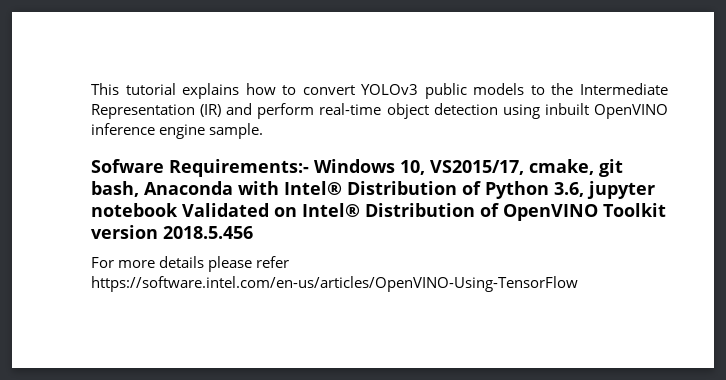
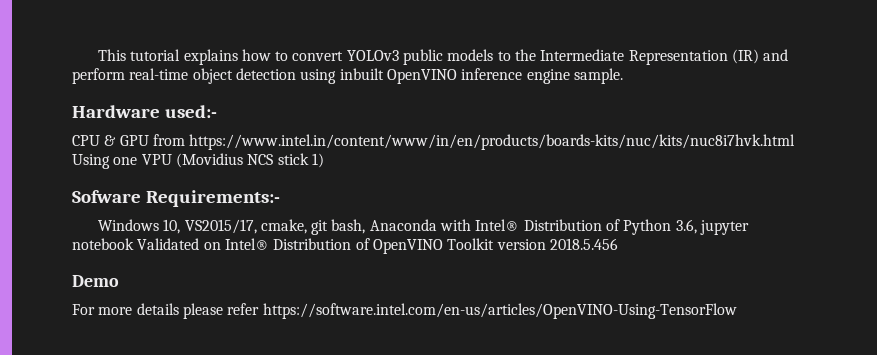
+ Hardware used:-
+ CPU & GPU from https://www.intel.in/content/www/in/en/products/boards-kits/nuc/kits/nuc8i7hvk.html Using one VPU (Movidius NCS stick 1)
- Sofware Requirements:- Windows 10, VS2015/17, cmake, git bash, Anaconda with Intel® Distribution of Python 3.6, jupyter notebook Validated on Intel® Distribution of OpenVINO Toolkit version 2018.5.456
+ Sofware Requirements:-
+ Windows 10, VS2015/17, cmake, git bash, Anaconda with Intel® Distribution of Python 3.6, jupyter notebook Validated on Intel® Distribution of OpenVINO Toolkit version 2018.5.456
+ Demo

